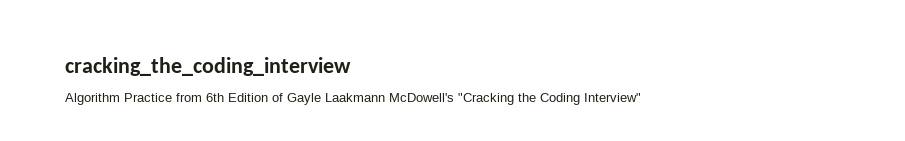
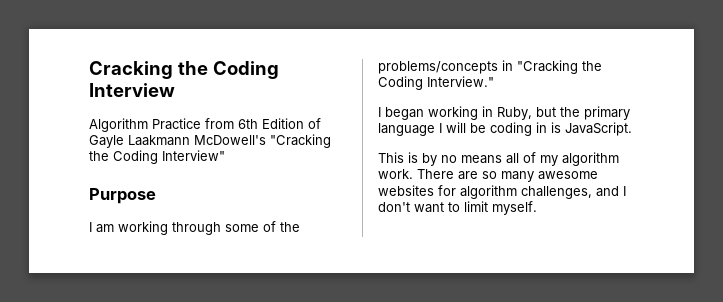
- cracking_the_coding_interview
+ Cracking the Coding Interview
+ Purpose
+ I am working through some of the problems/concepts in "Cracking the Coding Interview."
+ I began working in Ruby, but the primary language I will be coding in is JavaScript.
+ This is by no means all of my algorithm work. There are so many awesome websites for algorithm challenges, and I don't want to limit myself.

